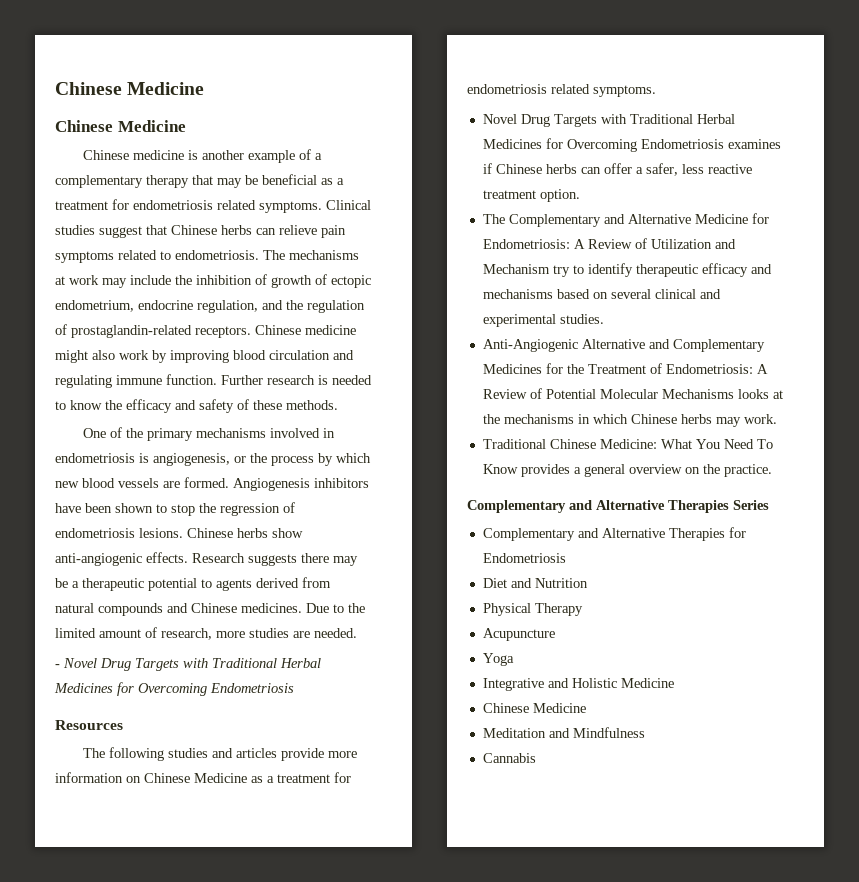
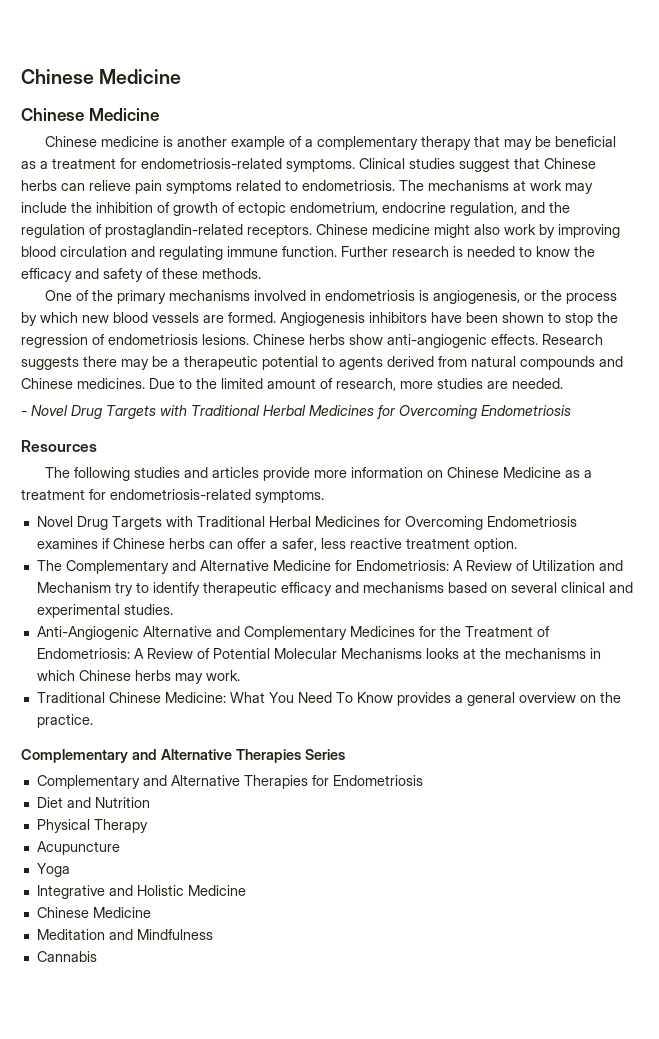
- Chinese medicine is another example of a complementary therapy that may be beneficial as a treatment for endometriosis related symptoms.
+ Chinese medicine is another example of a complementary therapy that may be beneficial as a treatment for endometriosis-related symptoms.
- The following studies and articles provide more information on Chinese Medicine as a treatment for endometriosis related symptoms.
+ The following studies and articles provide more information on Chinese Medicine as a treatment for endometriosis-related symptoms.

